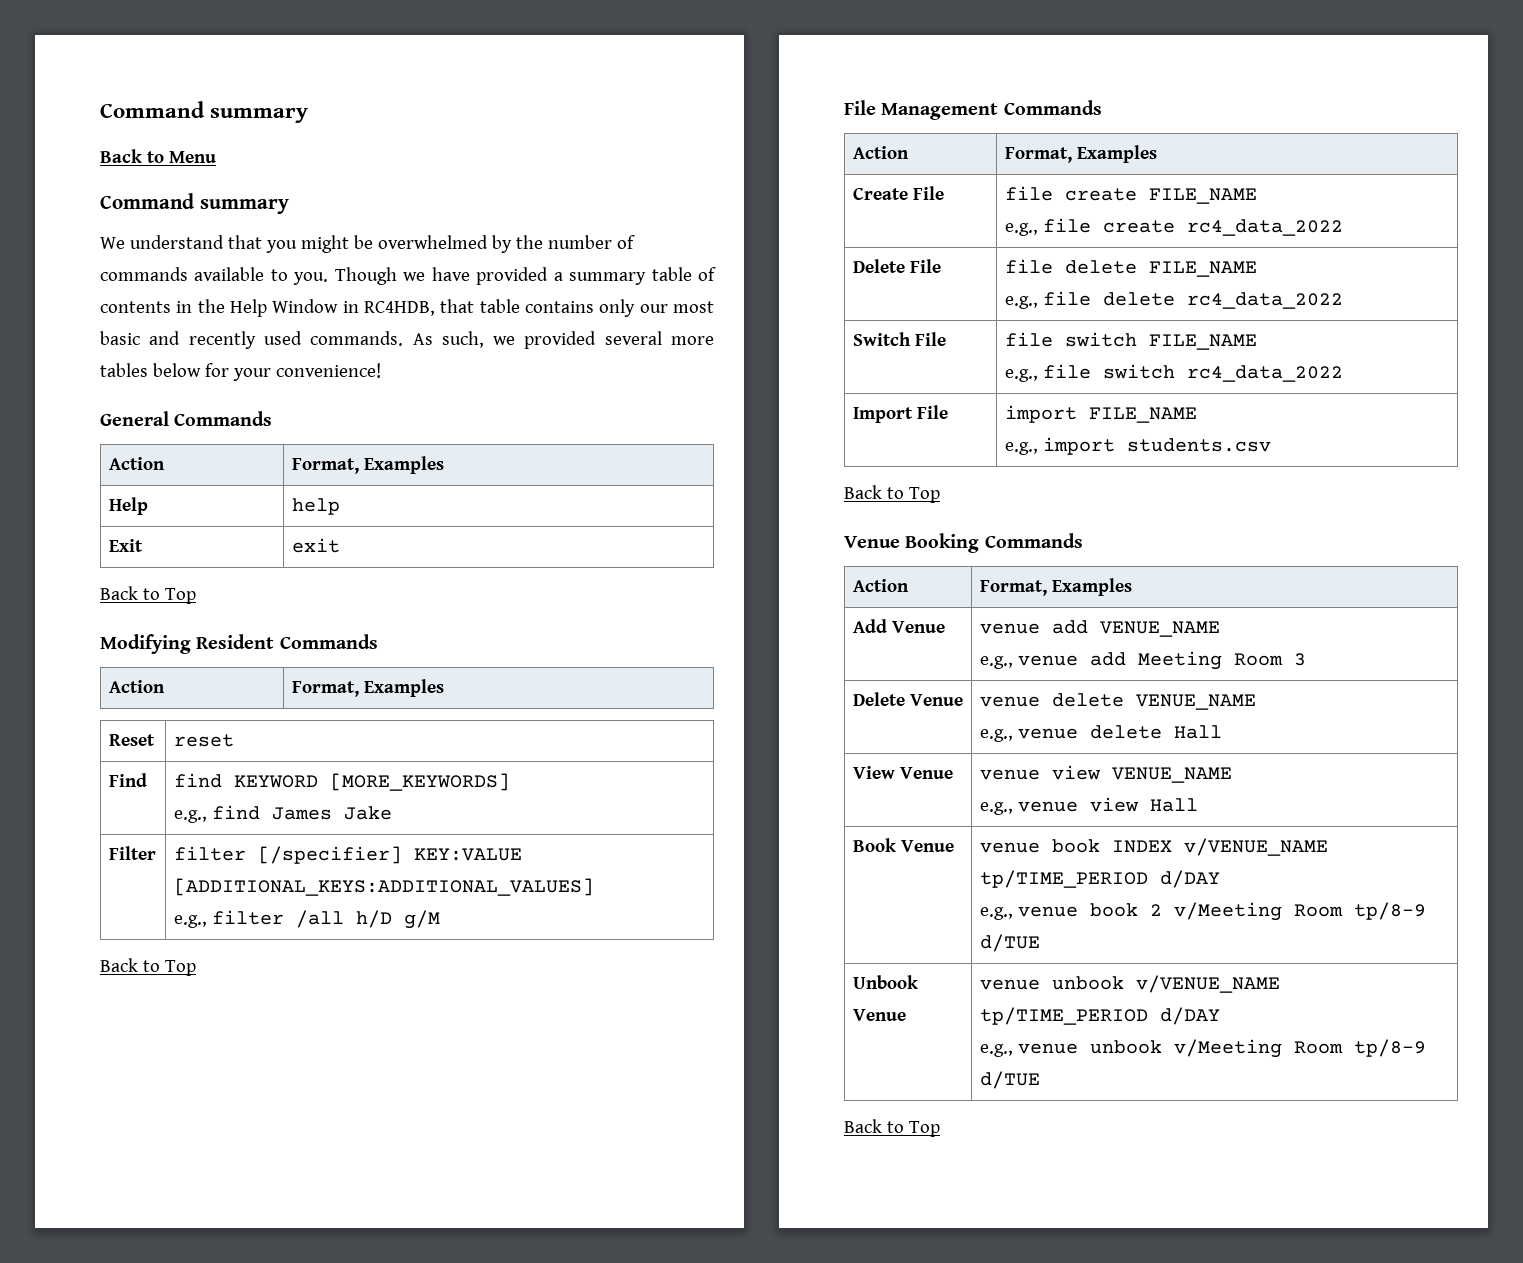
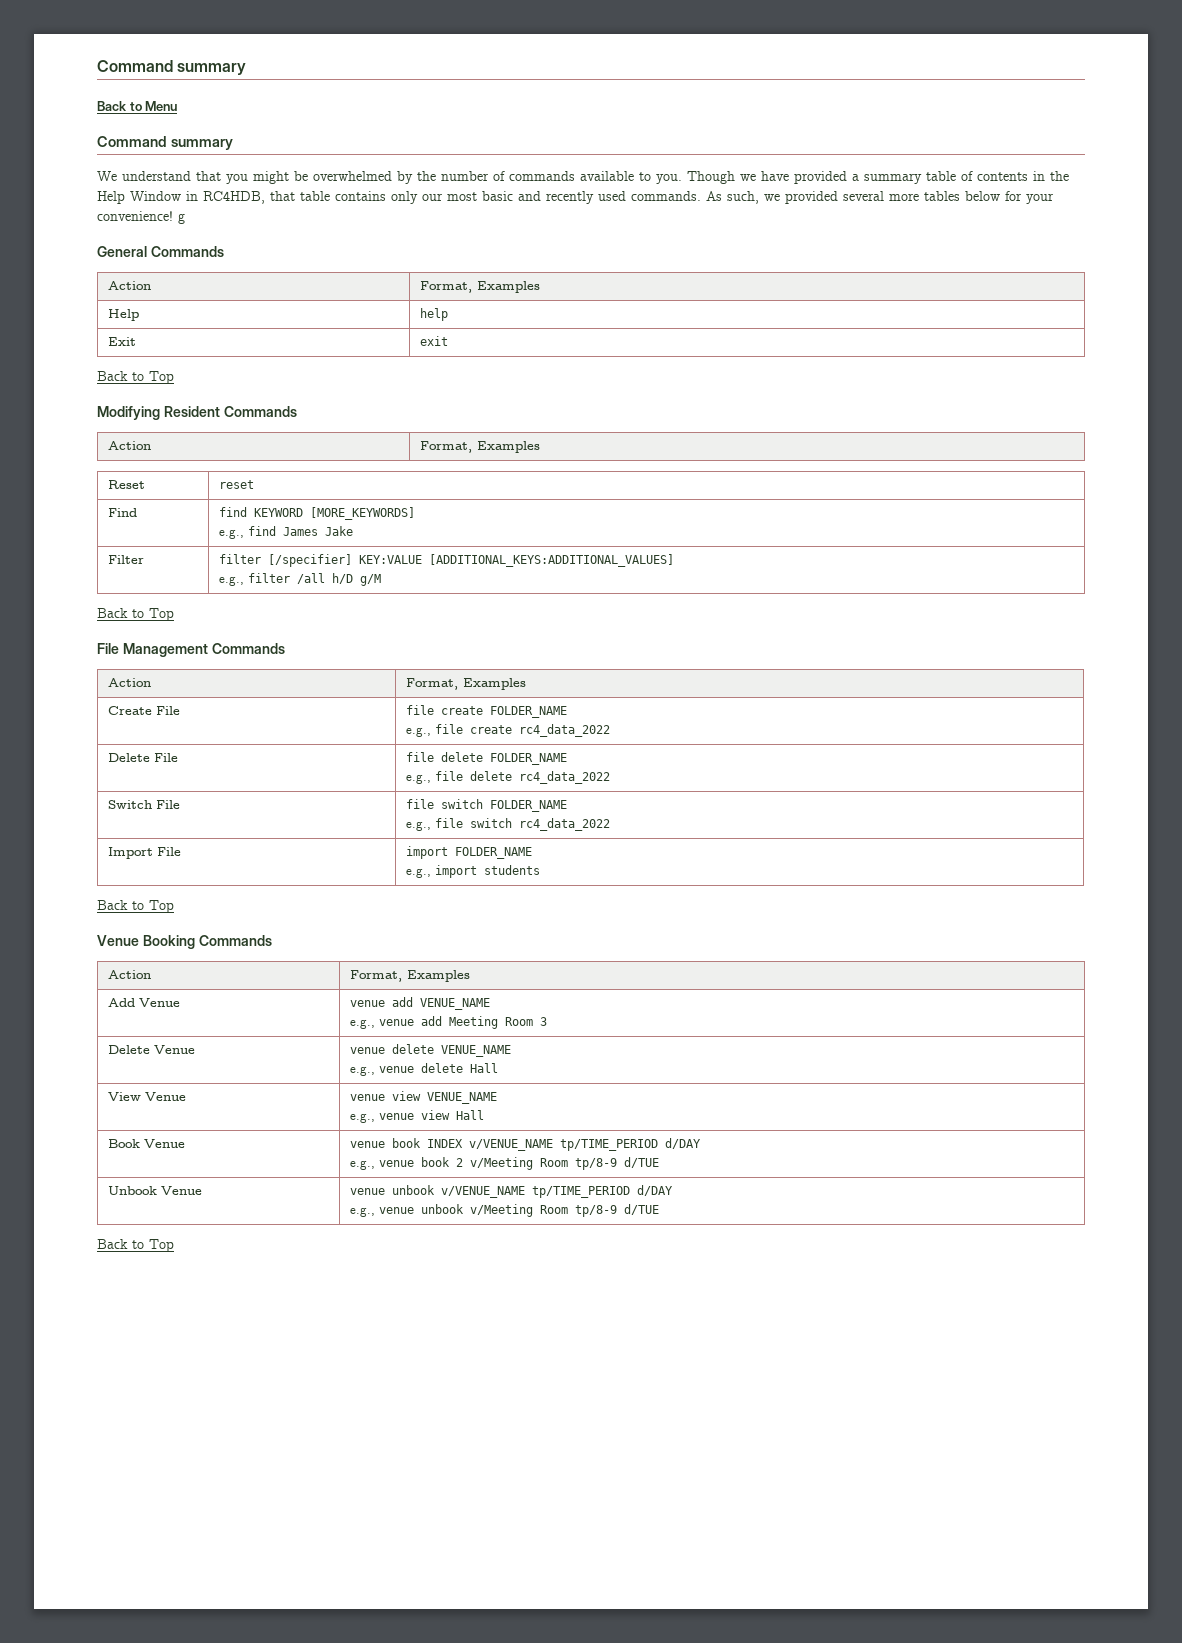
- As such, we provided several more tables below for your convenience!
+ As such, we provided several more tables below for your convenience! g
- Create File | file create FILE_NAME
+ Create File | file create FOLDER_NAME
- Delete File | file delete FILE_NAME
+ Delete File | file delete FOLDER_NAME
- Switch File | file switch FILE_NAME
+ Switch File | file switch FOLDER_NAME
- Import File | import FILE_NAME
- e.g., import students.csv
+ Import File | import FOLDER_NAME
+ e.g., import students

